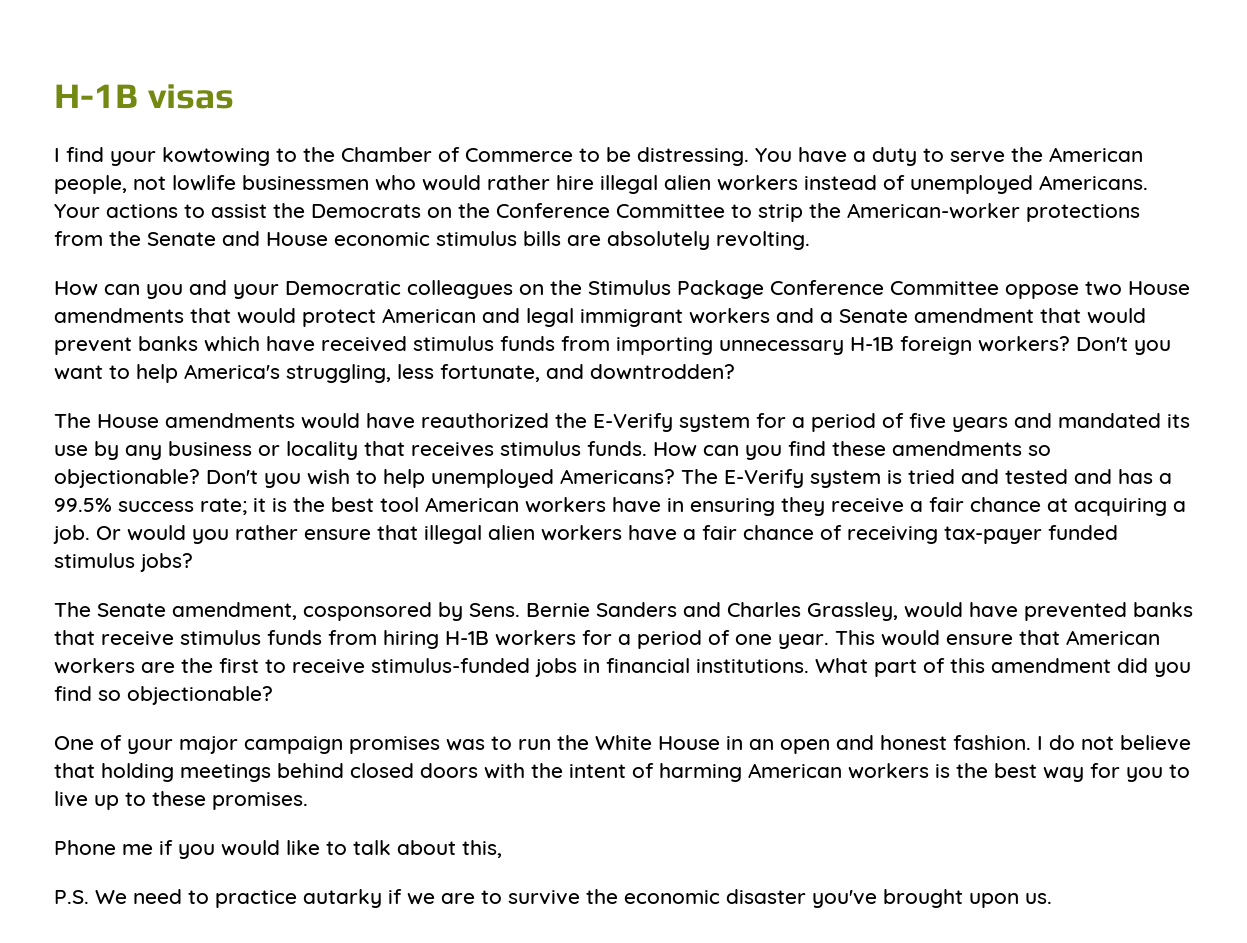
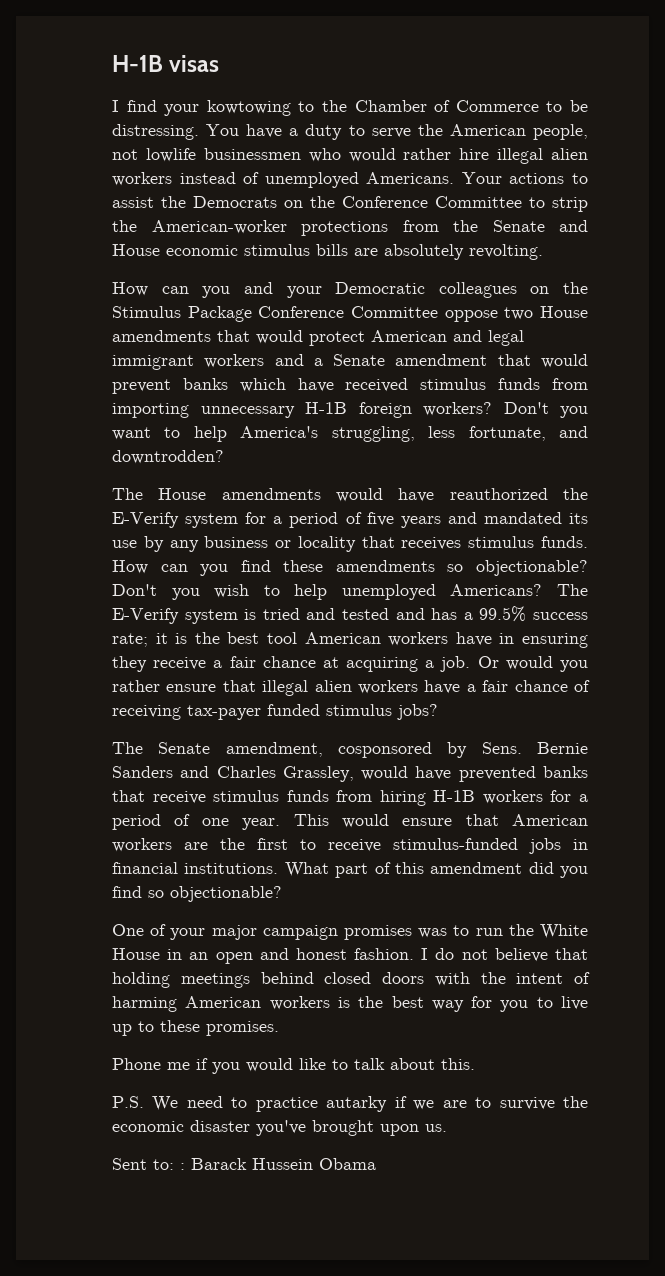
- Phone me if you would like to talk about this,
+ Phone me if you would like to talk about this.
+ Sent to: : Barack Hussein Obama

